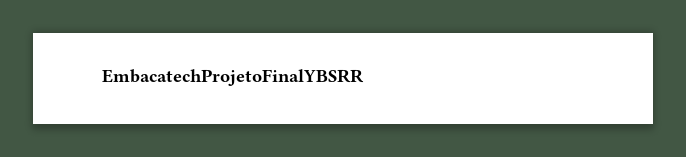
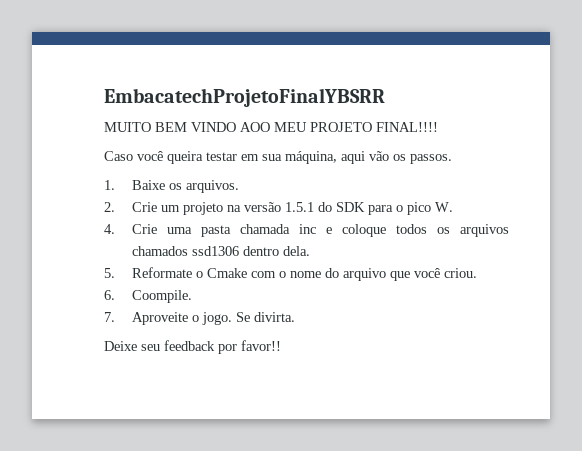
+ MUITO BEM VINDO AOO MEU PROJETO FINAL!!!!
+ Caso você queira testar em sua máquina, aqui vão os passos.
+ 1. Baixe os arquivos.
+ 2. Crie um projeto na versão 1.5.1 do SDK para o pico W.
+ 4. Crie uma pasta chamada inc e coloque todos os arquivos chamados ssd1306 dentro dela.
+ 5. Reformate o Cmake com o nome do arquivo que você criou.
+ 6. Coompile.
+ 7. Aproveite o jogo. Se divirta.
+ Deixe seu feedback por favor!!

